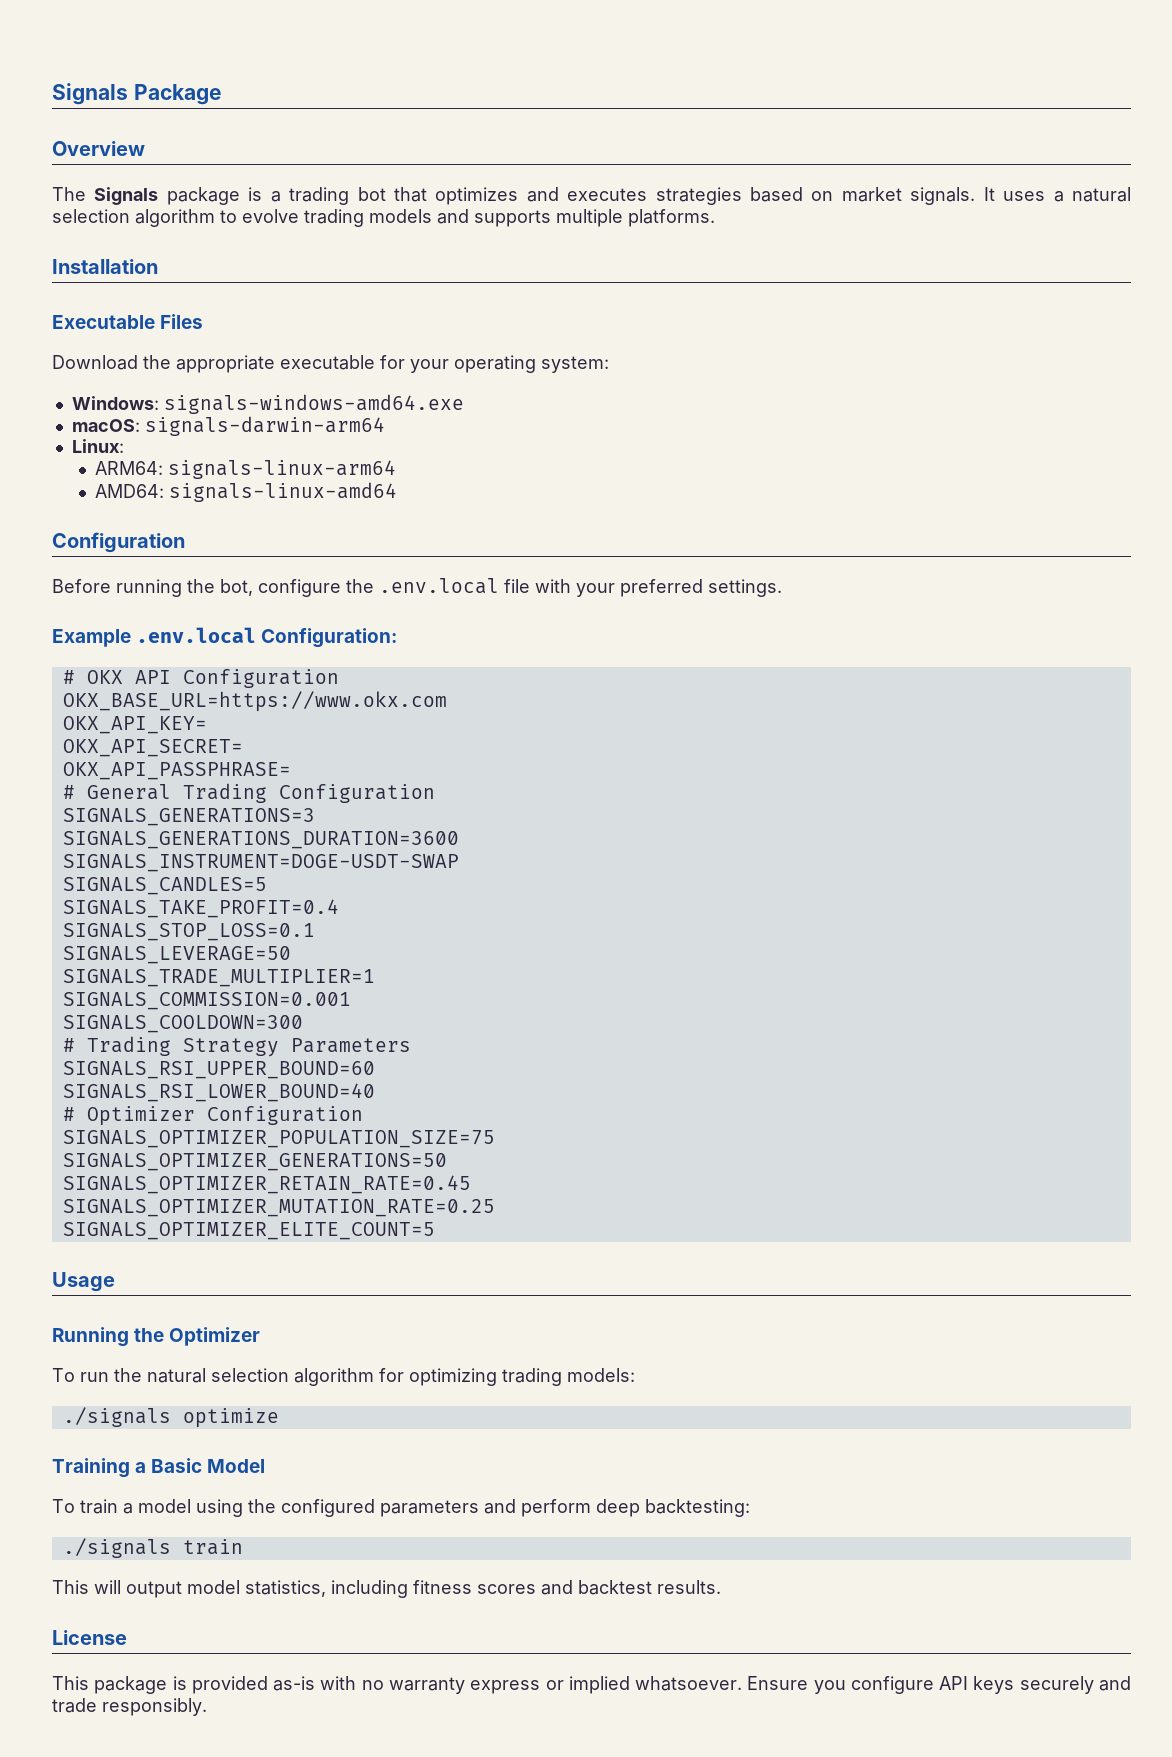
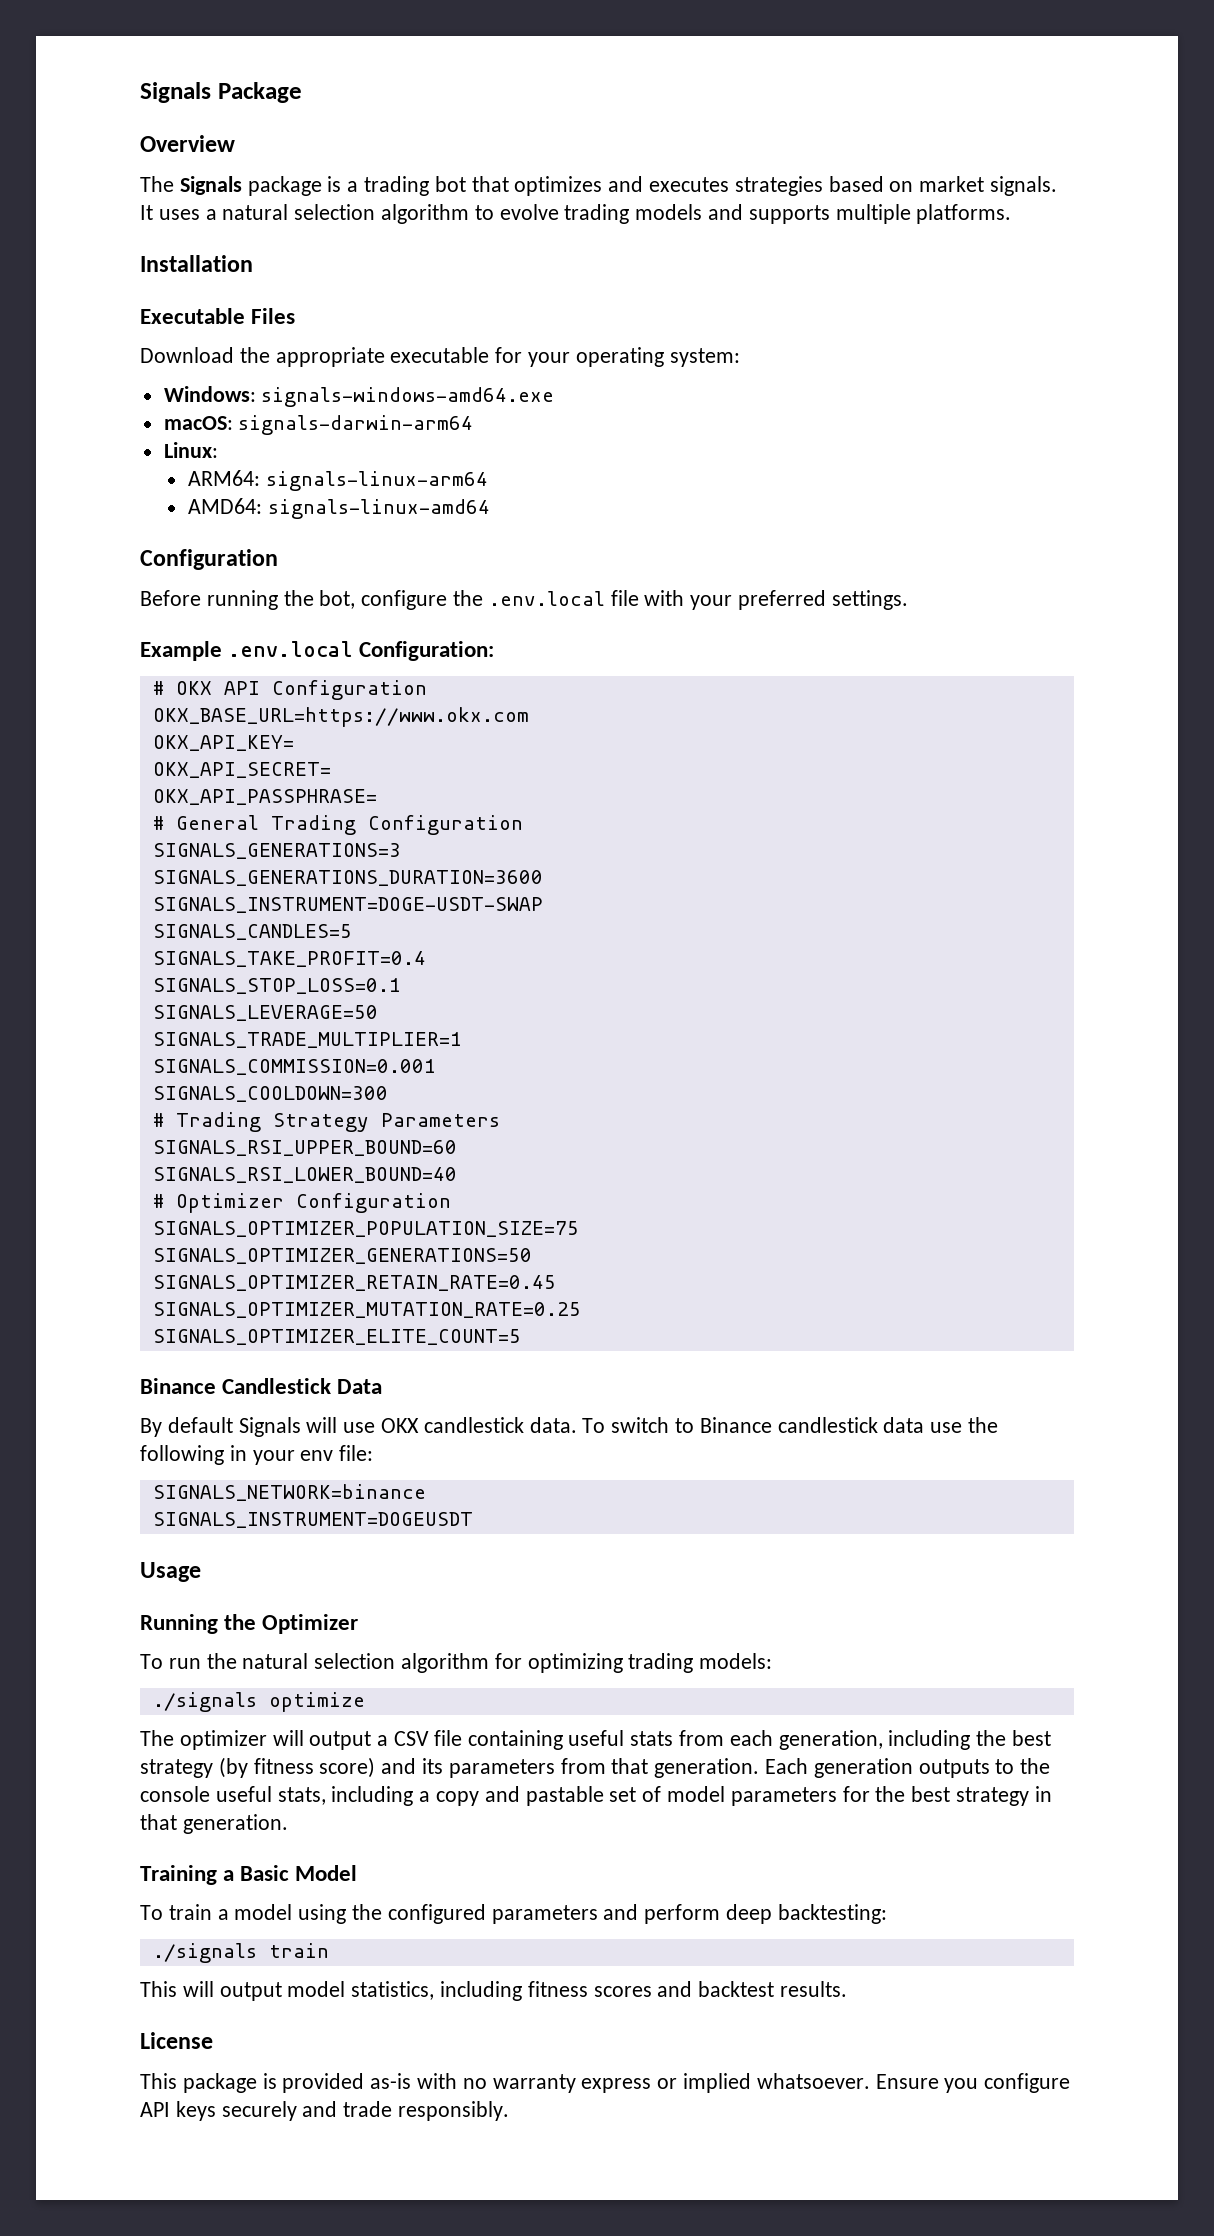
+ Binance Candlestick Data
+ By default Signals will use OKX candlestick data. To switch to Binance candlestick data use the following in your env file:
+ SIGNALS_NETWORK=binance
+ SIGNALS_INSTRUMENT=DOGEUSDT
+ The optimizer will output a CSV file containing useful stats from each generation, including the best strategy (by fitness score) and its parameters from that generation. Each generation outputs to the console useful stats, including a copy and pastable set of model parameters for the best strategy in that generation.

